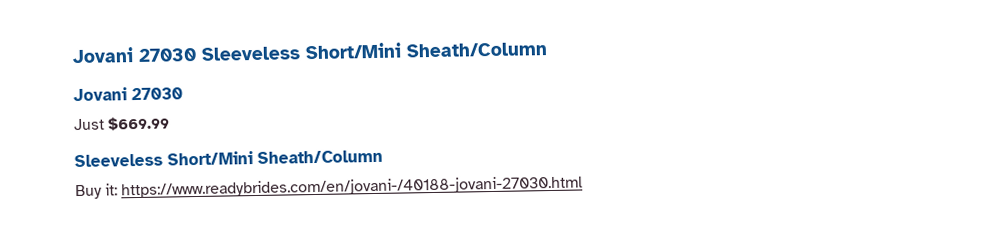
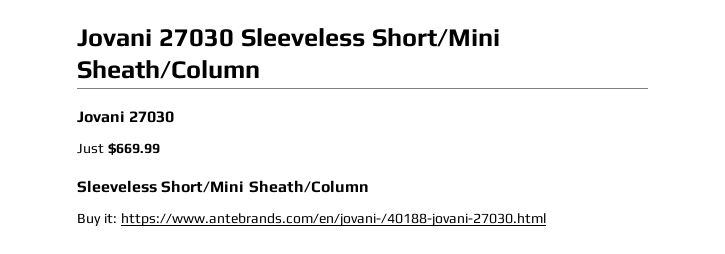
- Buy it: https://www.readybrides.com/en/jovani-/40188-jovani-27030.html
+ Buy it: https://www.antebrands.com/en/jovani-/40188-jovani-27030.html

